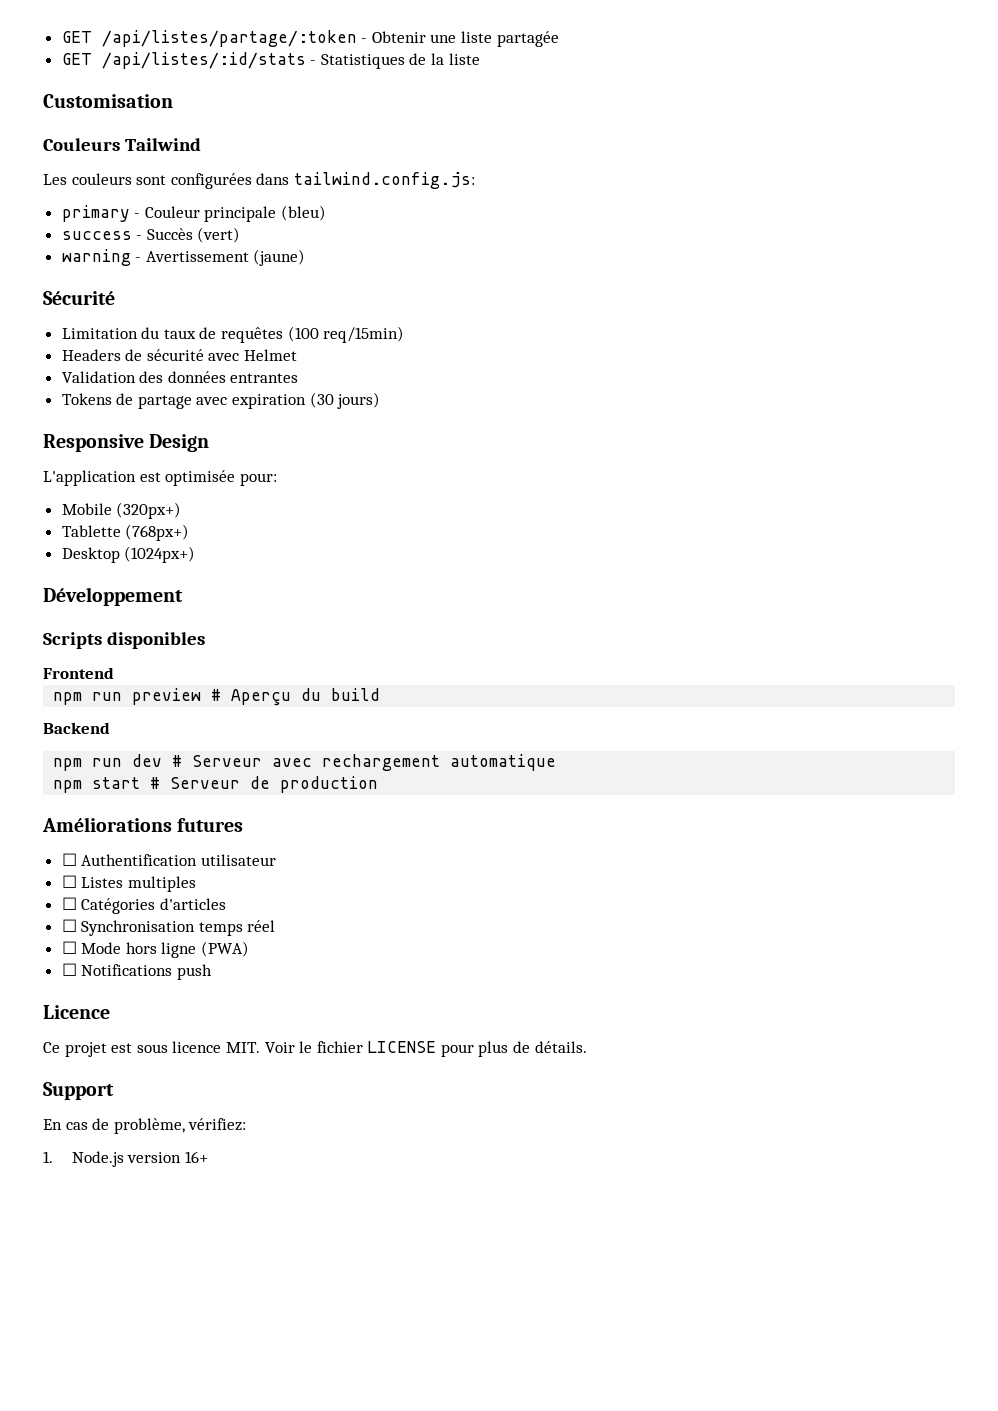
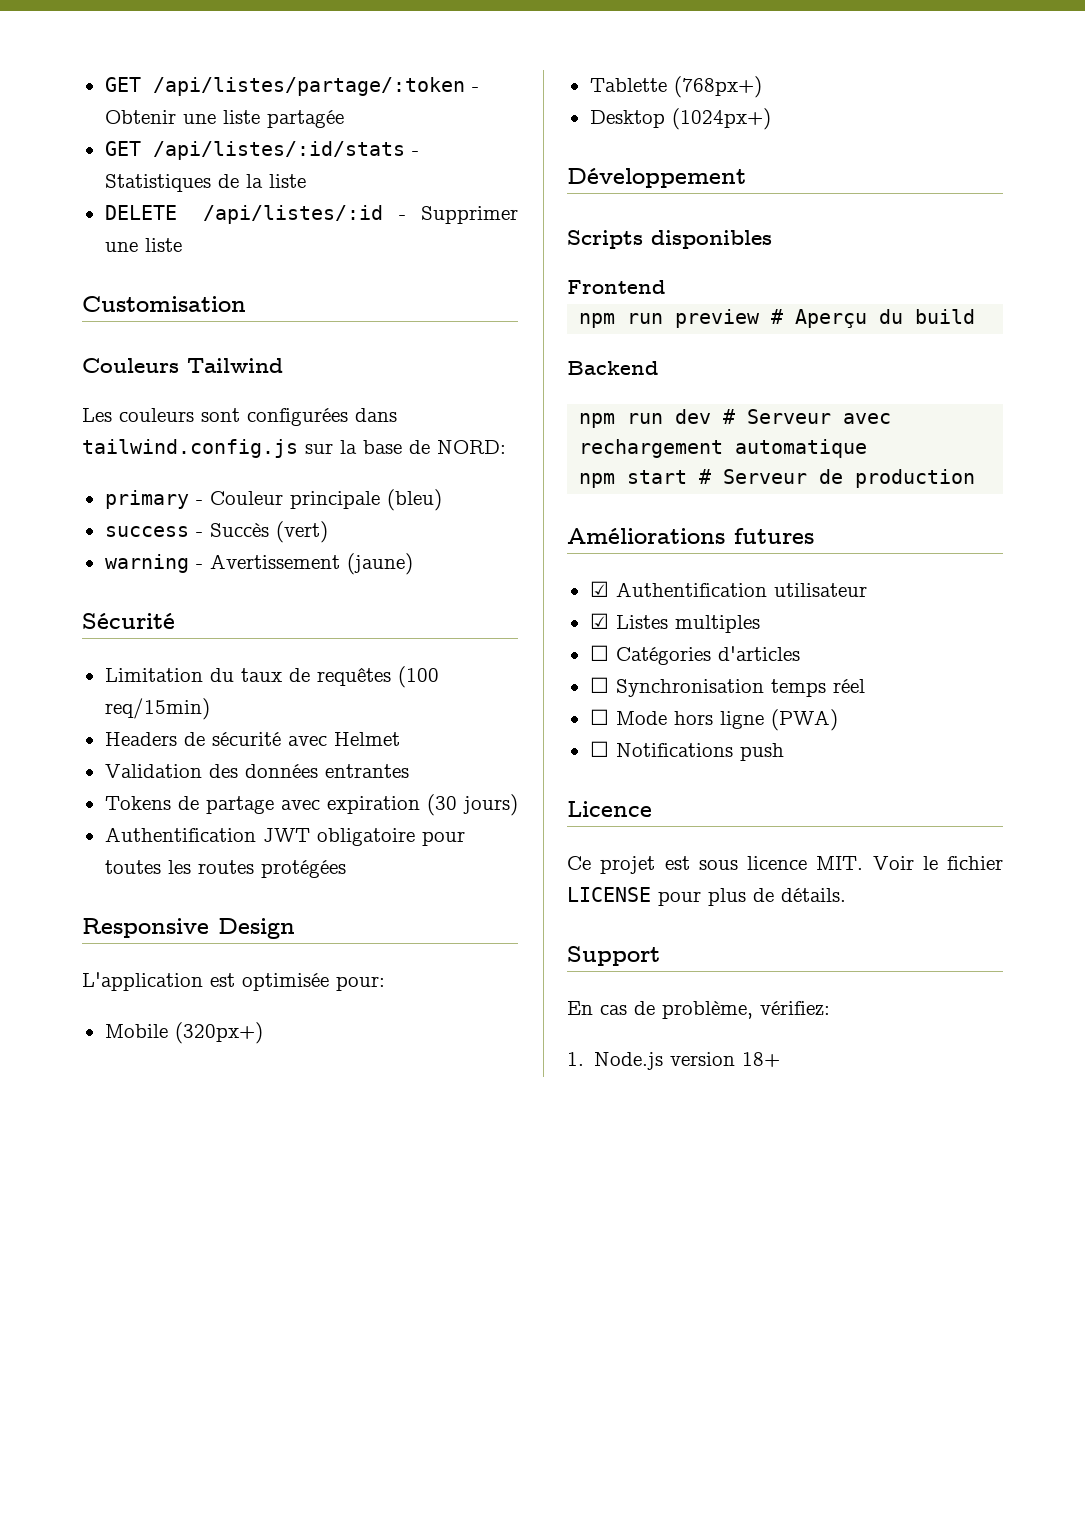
+ DELETE /api/listes/:id - Supprimer une liste
- Les couleurs sont configurées dans tailwind.config.js:
+ Les couleurs sont configurées dans tailwind.config.js sur la base de NORD:
+ Authentification JWT obligatoire pour toutes les routes protégées
- ☐ Authentification utilisateur
+ ☑ Authentification utilisateur
- ☐ Listes multiples
+ ☑ Listes multiples
- 1. Node.js version 16+
+ 1. Node.js version 18+

